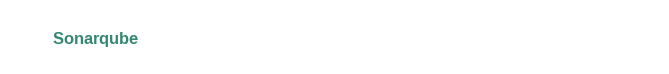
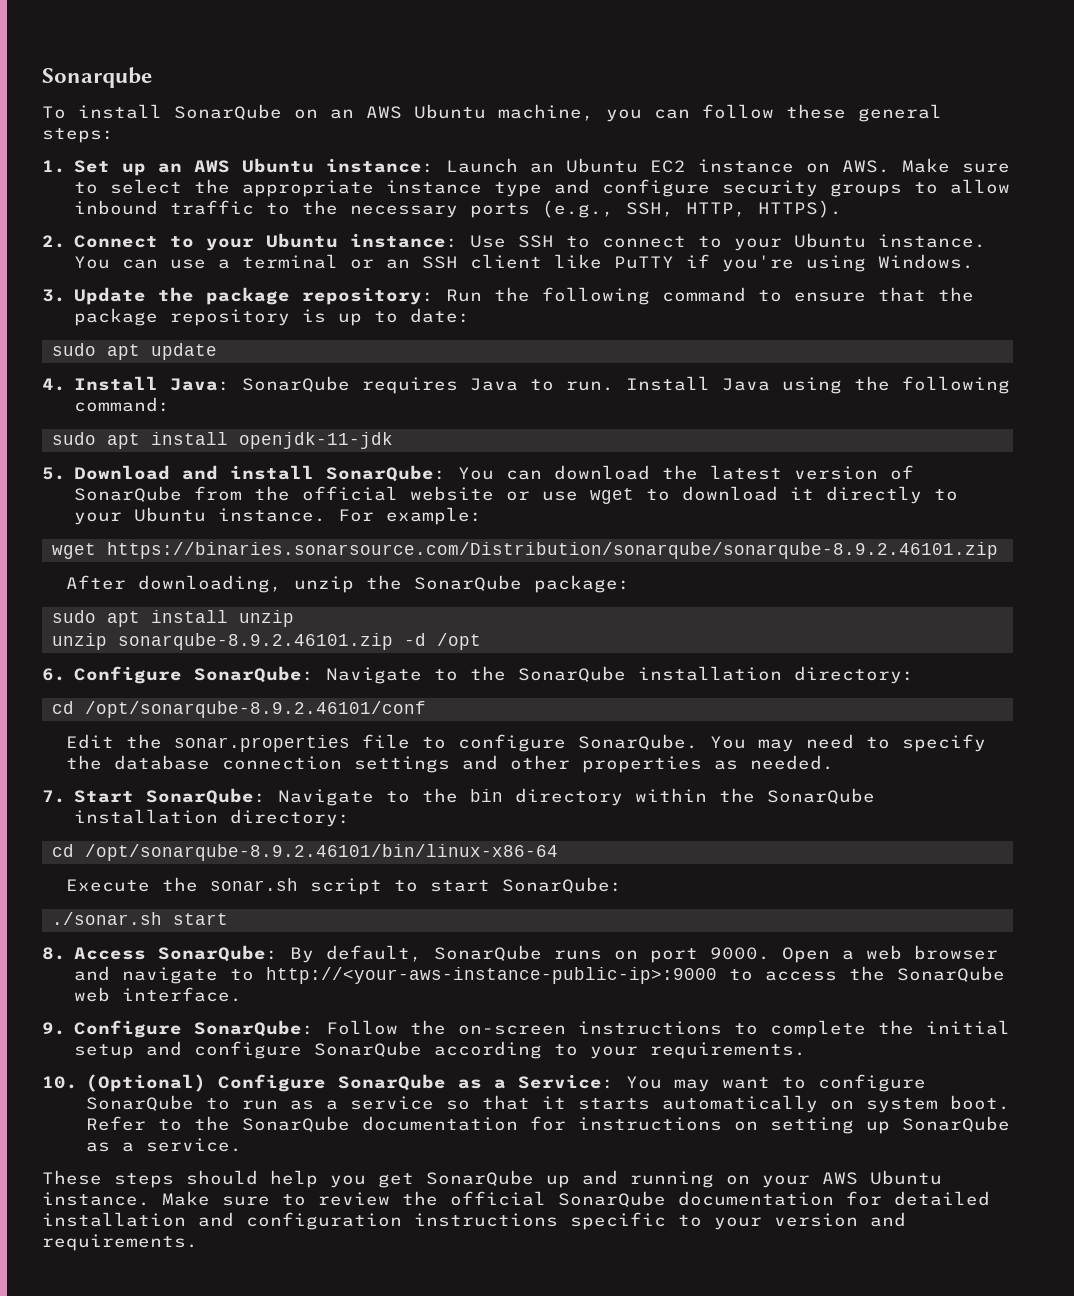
+ To install SonarQube on an AWS Ubuntu machine, you can follow these general steps:
+ 1. Set up an AWS Ubuntu instance: Launch an Ubuntu EC2 instance on AWS. Make sure to select the appropriate instance type and configure security groups to allow inbound traffic to the necessary ports (e.g., SSH, HTTP, HTTPS).
+ 2. Connect to your Ubuntu instance: Use SSH to connect to your Ubuntu instance. You can use a terminal or an SSH client like PuTTY if you're using Windows.
+ 3. Update the package repository: Run the following command to ensure that the package repository is up to date:
+ sudo apt update
+ 4. Install Java: SonarQube requires Java to run. Install Java using the following command:
+ sudo apt install openjdk-11-jdk
+ 5. Download and install SonarQube: You can download the latest version of SonarQube from the official website or use wget to download it directly to your Ubuntu instance. For example:
+ wget https://binaries.sonarsource.com/Distribution/sonarqube/sonarqube-8.9.2.46101.zip
+ After downloading, unzip the SonarQube package:
+ sudo apt install unzip
+ unzip sonarqube-8.9.2.46101.zip -d /opt
+ 6. Configure SonarQube: Navigate to the SonarQube installation directory:
+ cd /opt/sonarqube-8.9.2.46101/conf
+ Edit the sonar.properties file to configure SonarQube. You may need to specify the database connection settings and other properties as needed.
+ 7. Start SonarQube: Navigate to the bin directory within the SonarQube installation directory:
+ cd /opt/sonarqube-8.9.2.46101/bin/linux-x86-64
+ Execute the sonar.sh script to start SonarQube:
+ ./sonar.sh start
+ 8. Access SonarQube: By default, SonarQube runs on port 9000. Open a web browser and navigate to http://<your-aws-instance-public-ip>:9000 to access the SonarQube web interface.
+ 9. Configure SonarQube: Follow the on-screen instructions to complete the initial setup and configure SonarQube according to your requirements.
+ 10. (Optional) Configure SonarQube as a Service: You may want to configure SonarQube to run as a service so that it starts automatically on system boot. Refer to the SonarQube documentation for instructions on setting up SonarQube as a service.
+ These steps should help you get SonarQube up and running on your AWS Ubuntu instance. Make sure to review the official SonarQube documentation for detailed installation and configuration instructions specific to your version and requirements.

